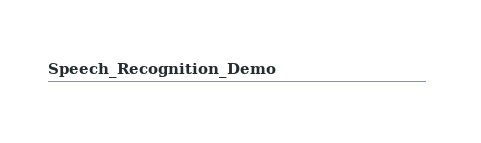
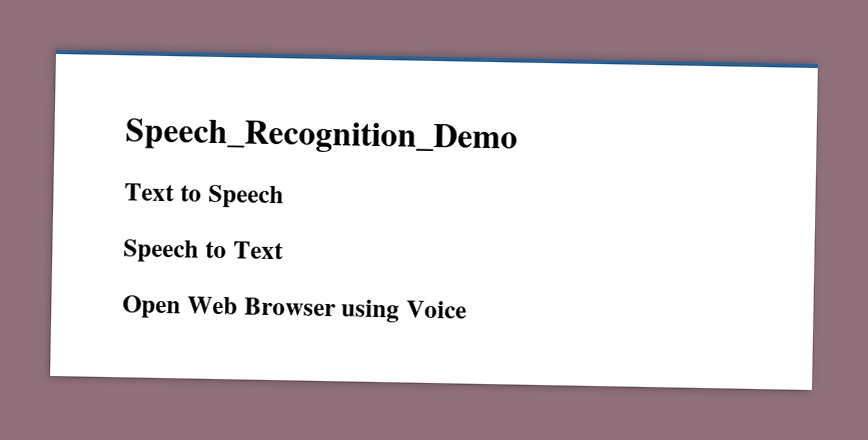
+ Text to Speech
+ Speech to Text
+ Open Web Browser using Voice

